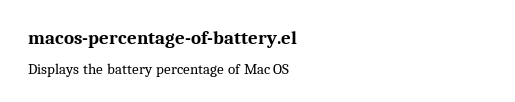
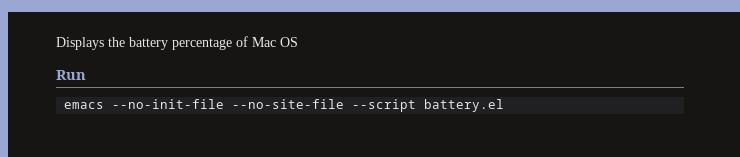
- macos-percentage-of-battery.el
+ Run
+ emacs --no-init-file --no-site-file --script battery.el

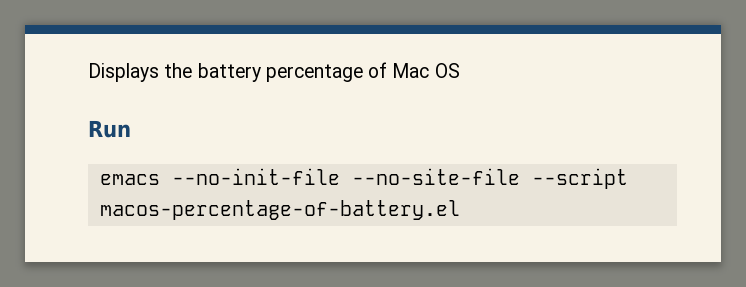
- emacs --no-init-file --no-site-file --script battery.el
+ emacs --no-init-file --no-site-file --script macos-percentage-of-battery.el

